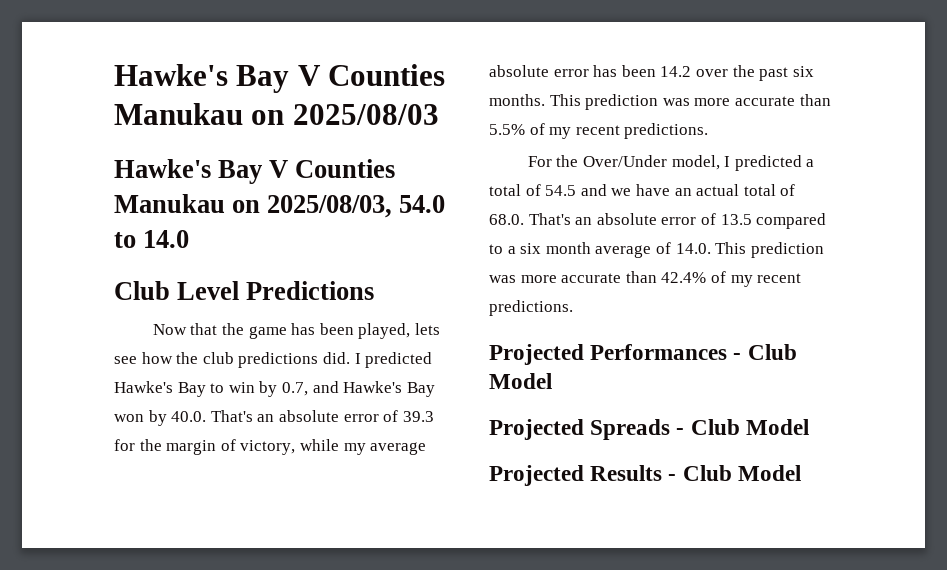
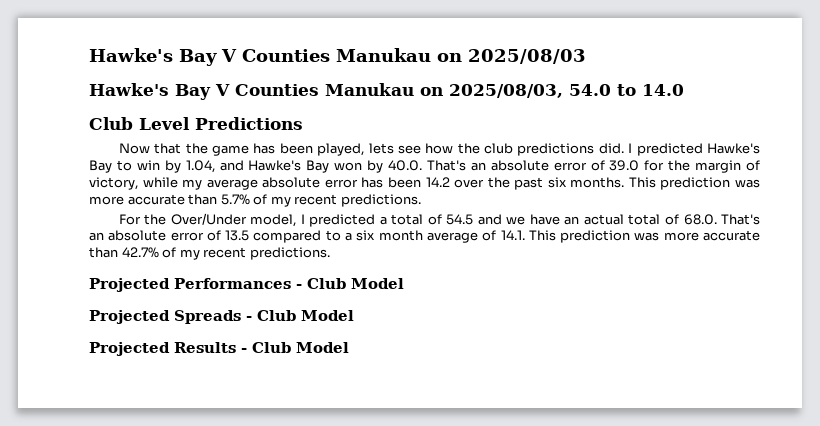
- I predicted Hawke's Bay to win by 0.7, and Hawke's Bay won by 40.0. That's an absolute error of 39.3 for the margin of victory, while my average absolute error has been 14.2 over the past six months.
+ I predicted Hawke's Bay to win by 1.04, and Hawke's Bay won by 40.0. That's an absolute error of 39.0 for the margin of victory, while my average absolute error has been 14.2 over the past six months.
- This prediction was more accurate than 5.5% of my recent predictions.
+ This prediction was more accurate than 5.7% of my recent predictions.
- For the Over/Under model, I predicted a total of 54.5 and we have an actual total of 68.0. That's an absolute error of 13.5 compared to a six month average of 14.0. This prediction was more accurate than 42.4% of my recent predictions.
+ For the Over/Under model, I predicted a total of 54.5 and we have an actual total of 68.0. That's an absolute error of 13.5 compared to a six month average of 14.1. This prediction was more accurate than 42.7% of my recent predictions.

